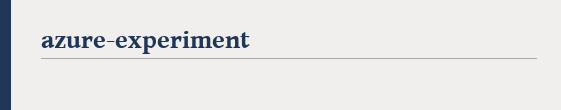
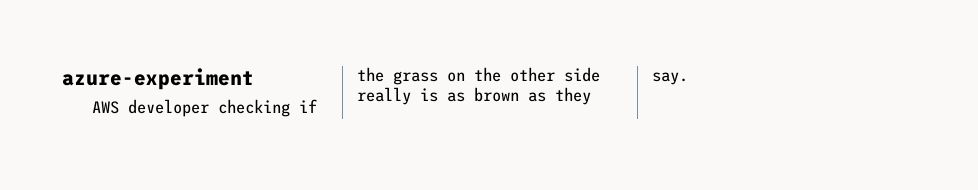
+ AWS developer checking if the grass on the other side really is as brown as they say.

